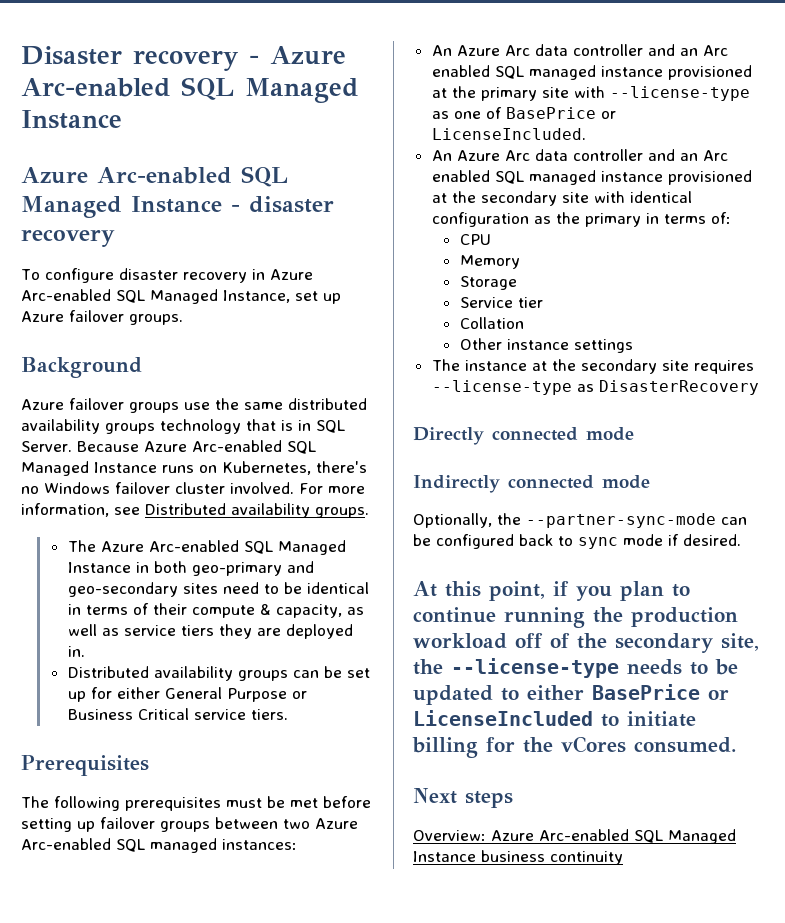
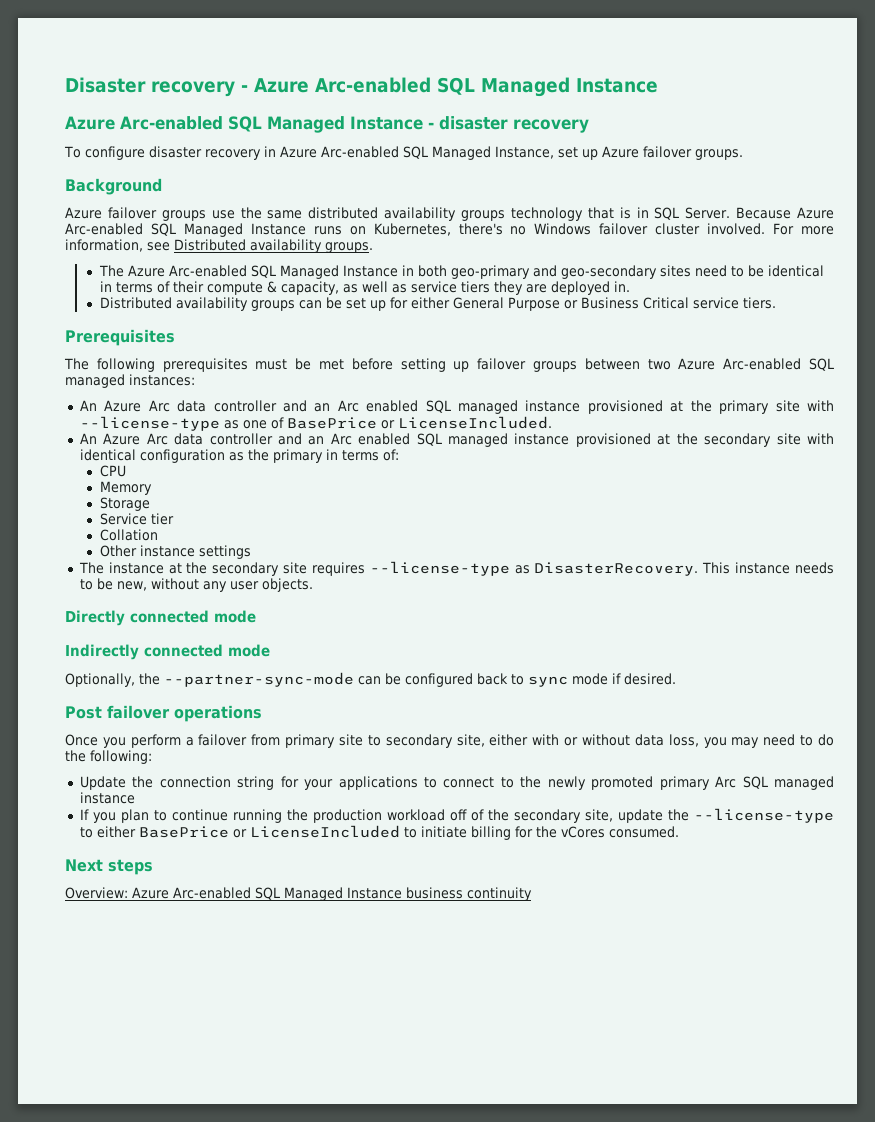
- The instance at the secondary site requires --license-type as DisasterRecovery
+ The instance at the secondary site requires --license-type as DisasterRecovery. This instance needs to be new, without any user objects.
- At this point, if you plan to continue running the production workload off of the secondary site, the --license-type needs to be updated to either BasePrice or LicenseIncluded to initiate billing for the vCores consumed.
+ Post failover operations
+ Once you perform a failover from primary site to secondary site, either with or without data loss, you may need to do the following:
+ Update the connection string for your applications to connect to the newly promoted primary Arc SQL managed instance
+ If you plan to continue running the production workload off of the secondary site, update the --license-type to either BasePrice or LicenseIncluded to initiate billing for the vCores consumed.

